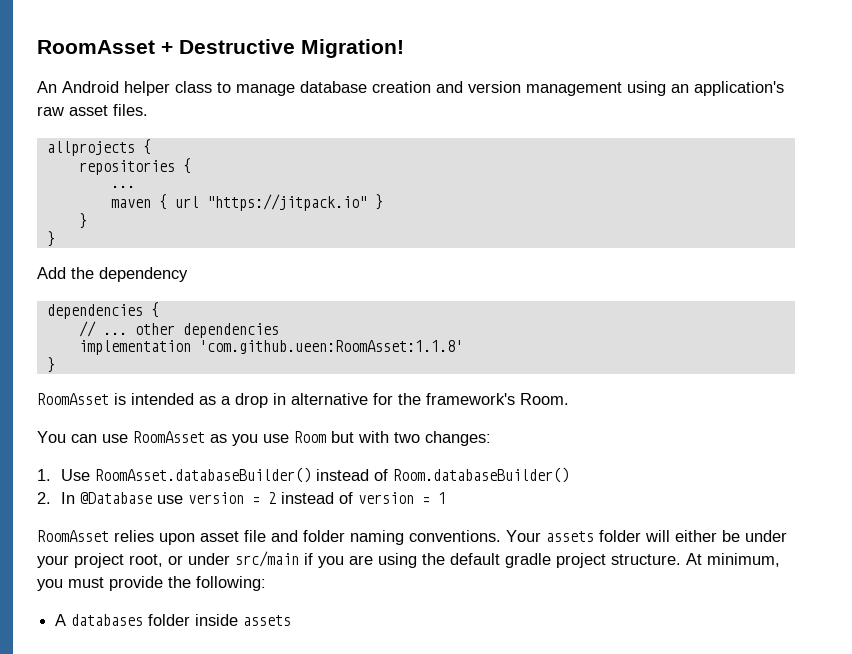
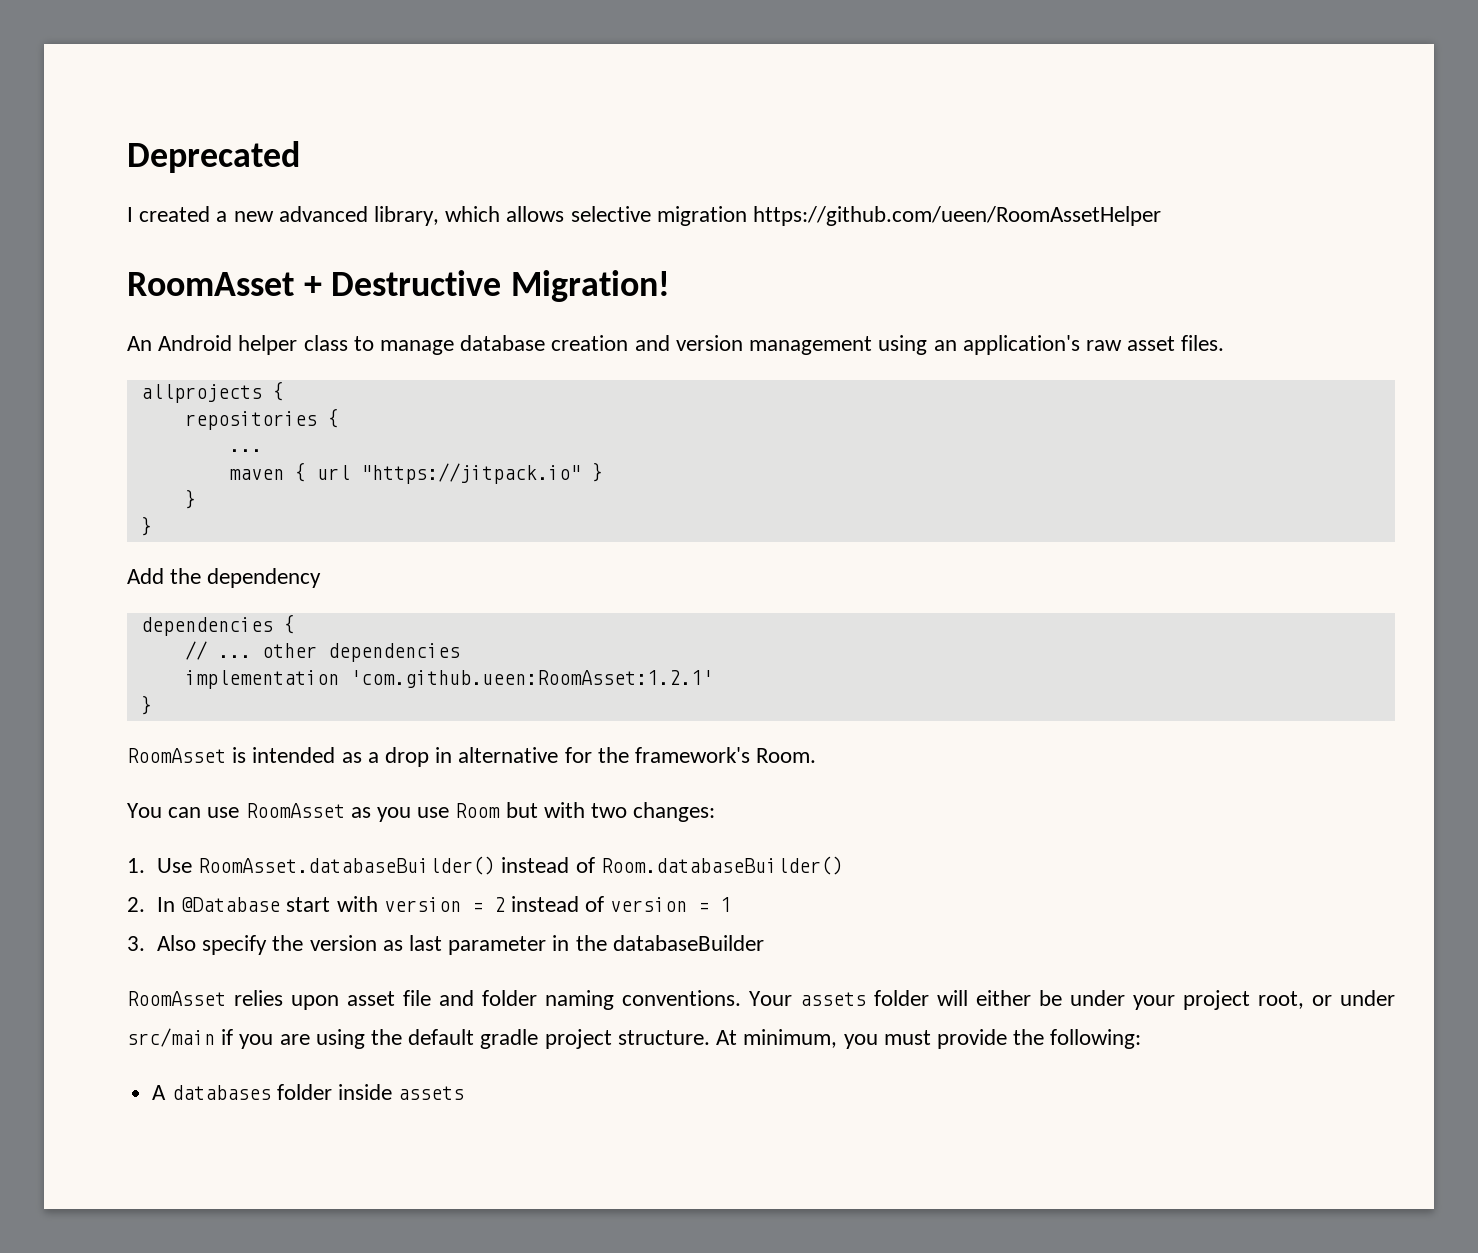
+ Deprecated
+ I created a new advanced library, which allows selective migration https://github.com/ueen/RoomAssetHelper
- implementation 'com.github.ueen:RoomAsset:1.1.8'
+ implementation 'com.github.ueen:RoomAsset:1.2.1'
- 2. In @Database use version = 2 instead of version = 1
+ 2. In @Database start with version = 2 instead of version = 1
+ 3. Also specify the version as last parameter in the databaseBuilder

